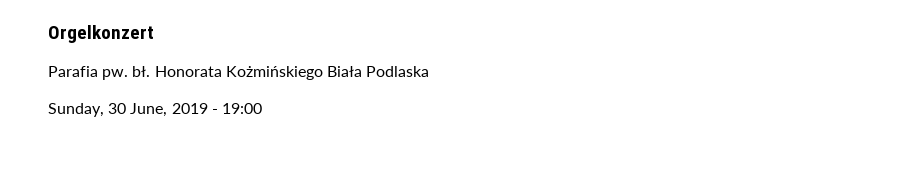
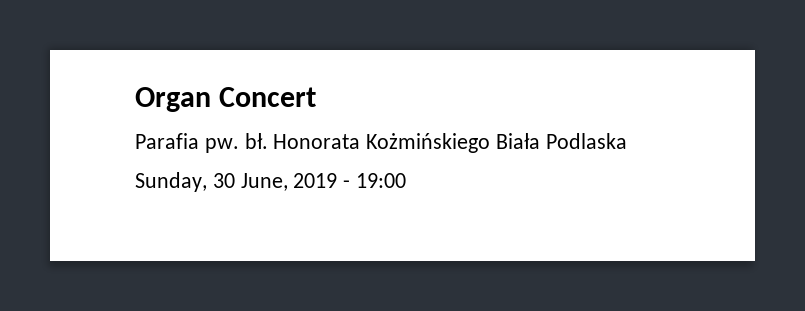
- Orgelkonzert
+ Organ Concert

